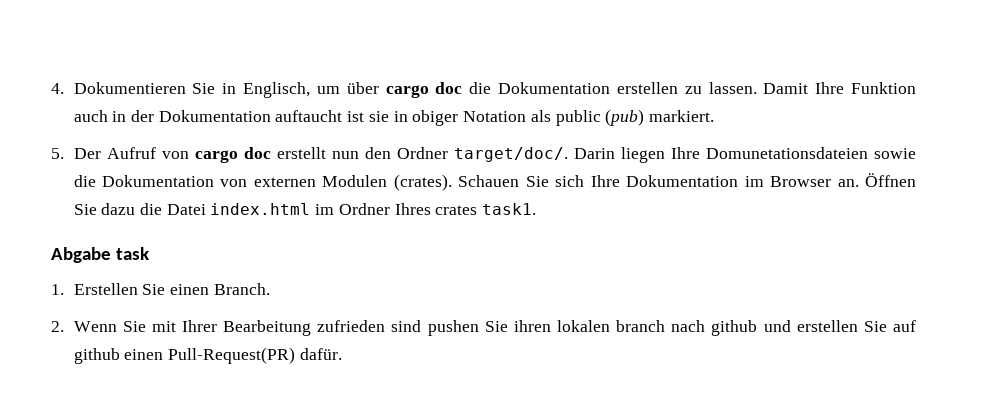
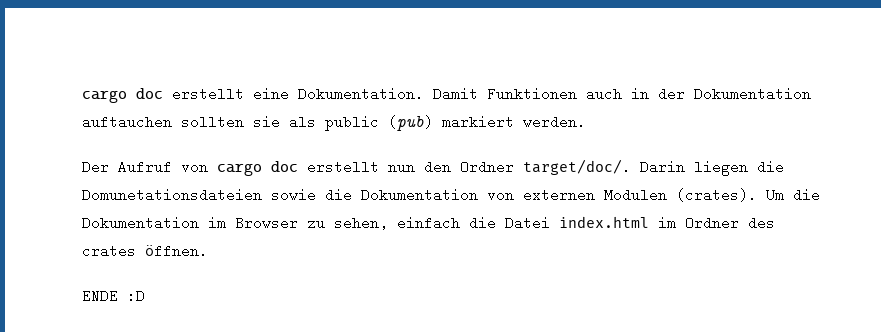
- 4. Dokumentieren Sie in Englisch, um über cargo doc die Dokumentation erstellen zu lassen. Damit Ihre Funktion auch in der Dokumentation auftaucht ist sie in obiger Notation als public (pub) markiert.
- 5. Der Aufruf von cargo doc erstellt nun den Ordner target/doc/.
+ cargo doc erstellt eine Dokumentation. Damit Funktionen auch in der Dokumentation auftauchen sollten sie als public (pub) markiert werden.
+ Der Aufruf von cargo doc erstellt nun den Ordner target/doc/.
- Darin liegen Ihre Domunetationsdateien sowie die Dokumentation von externen Modulen (crates).
+ Darin liegen die Domunetationsdateien sowie die Dokumentation von externen Modulen (crates).
- Schauen Sie sich Ihre Dokumentation im Browser an. Öffnen Sie dazu die Datei index.html im Ordner Ihres crates task1.
- Abgabe task
- 1. Erstellen Sie einen Branch.
- 2. Wenn Sie mit Ihrer Bearbeitung zufrieden sind pushen Sie ihren lokalen branch nach github und erstellen Sie auf github einen Pull-Request(PR) dafür.
+ Um die Dokumentation im Browser zu sehen, einfach die Datei index.html im Ordner des crates öffnen.
+ ENDE :D

